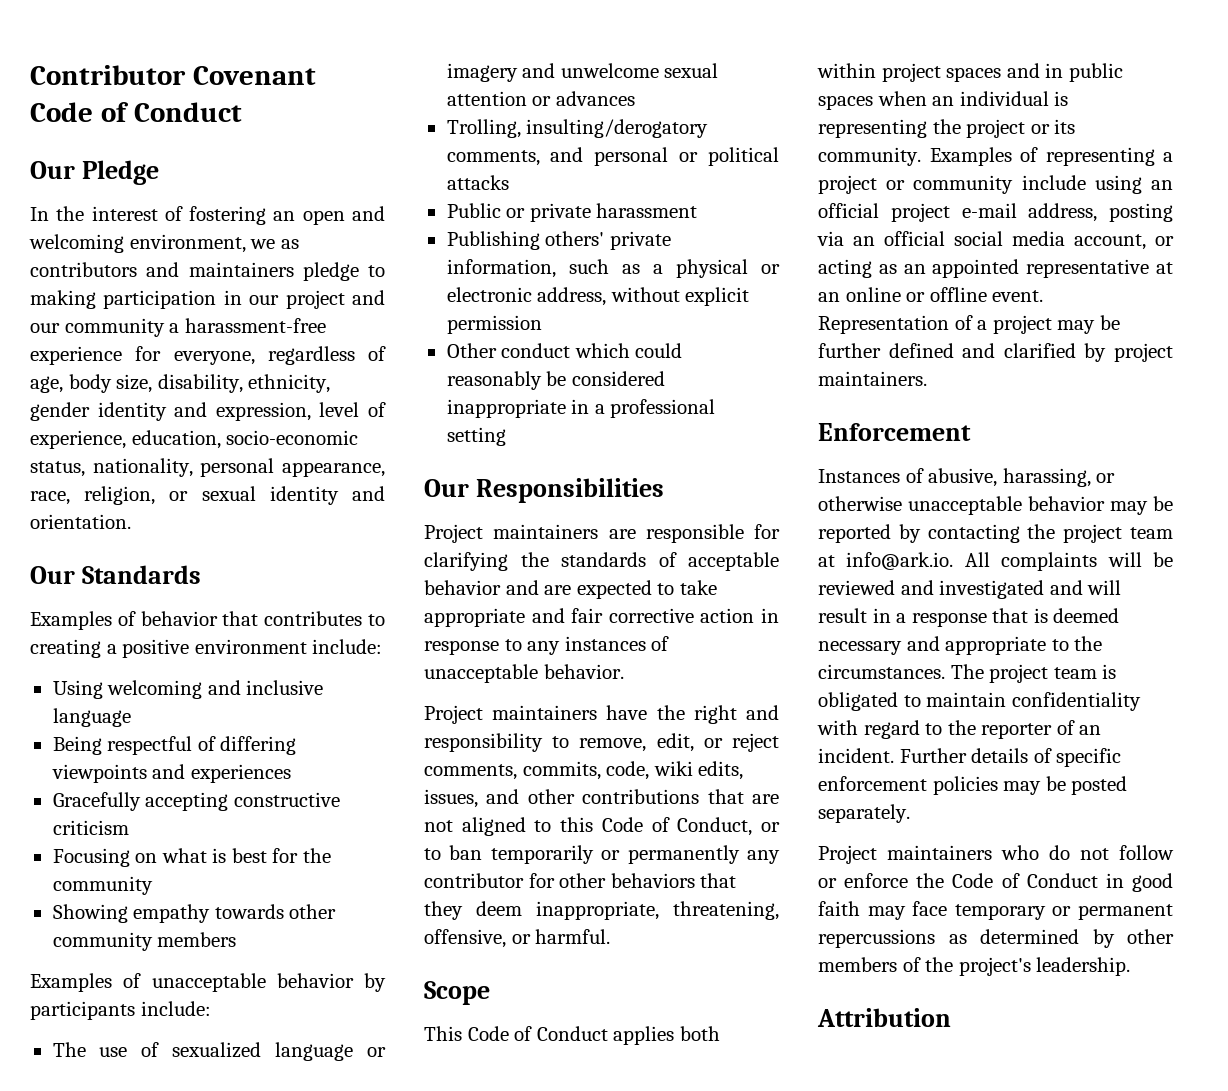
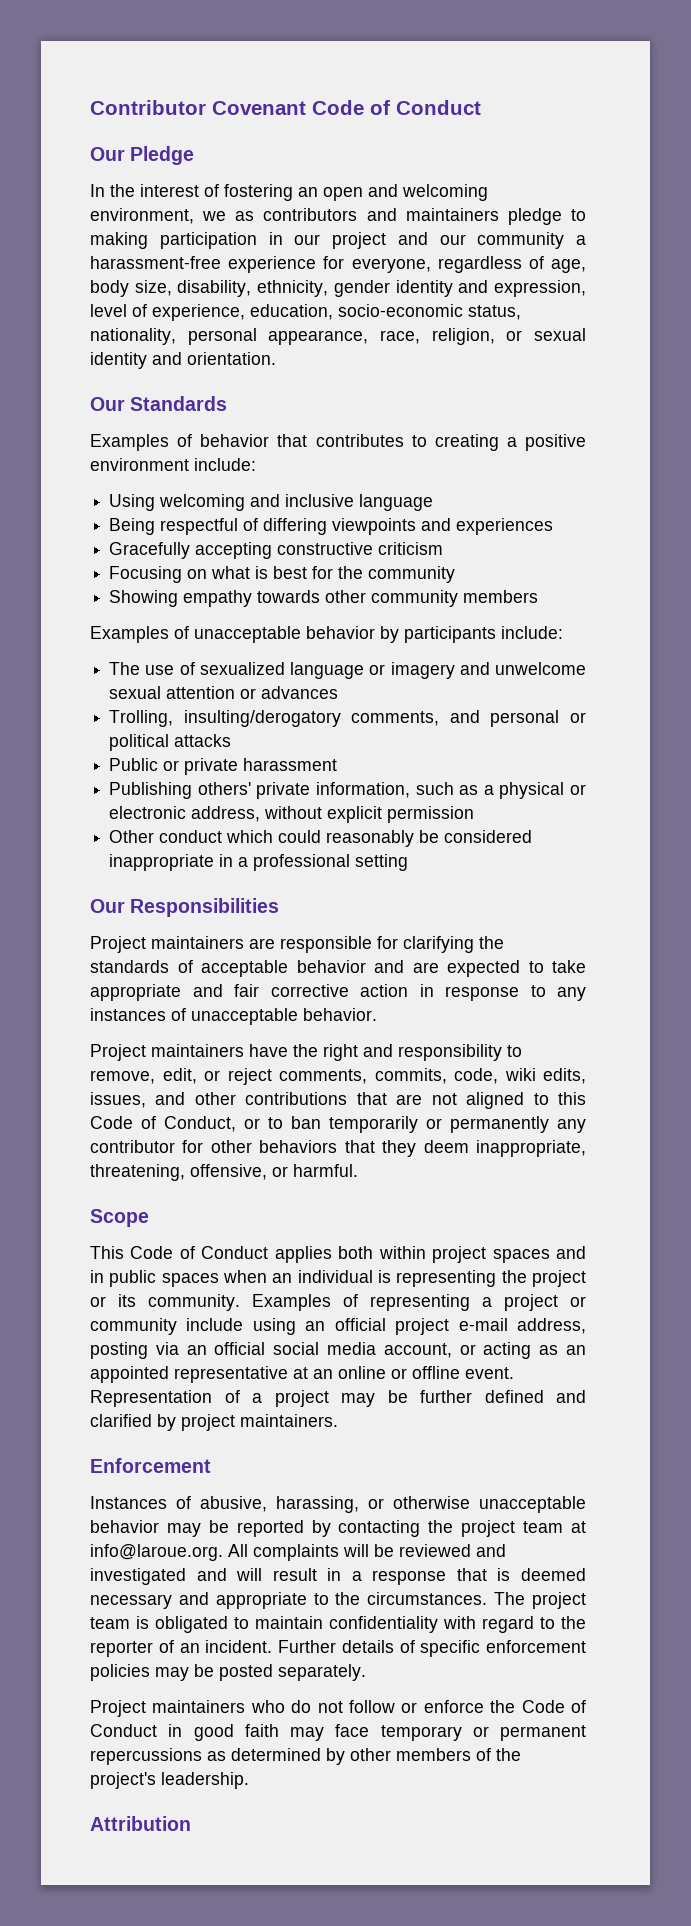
- Instances of abusive, harassing, or otherwise unacceptable behavior may be reported by contacting the project team at info@ark.io. All complaints will be reviewed and investigated and will result in a response that is deemed necessary and appropriate to the circumstances.
+ Instances of abusive, harassing, or otherwise unacceptable behavior may be reported by contacting the project team at info@laroue.org. All complaints will be reviewed and investigated and will result in a response that is deemed necessary and appropriate to the circumstances.

